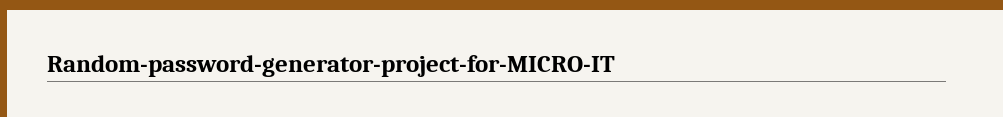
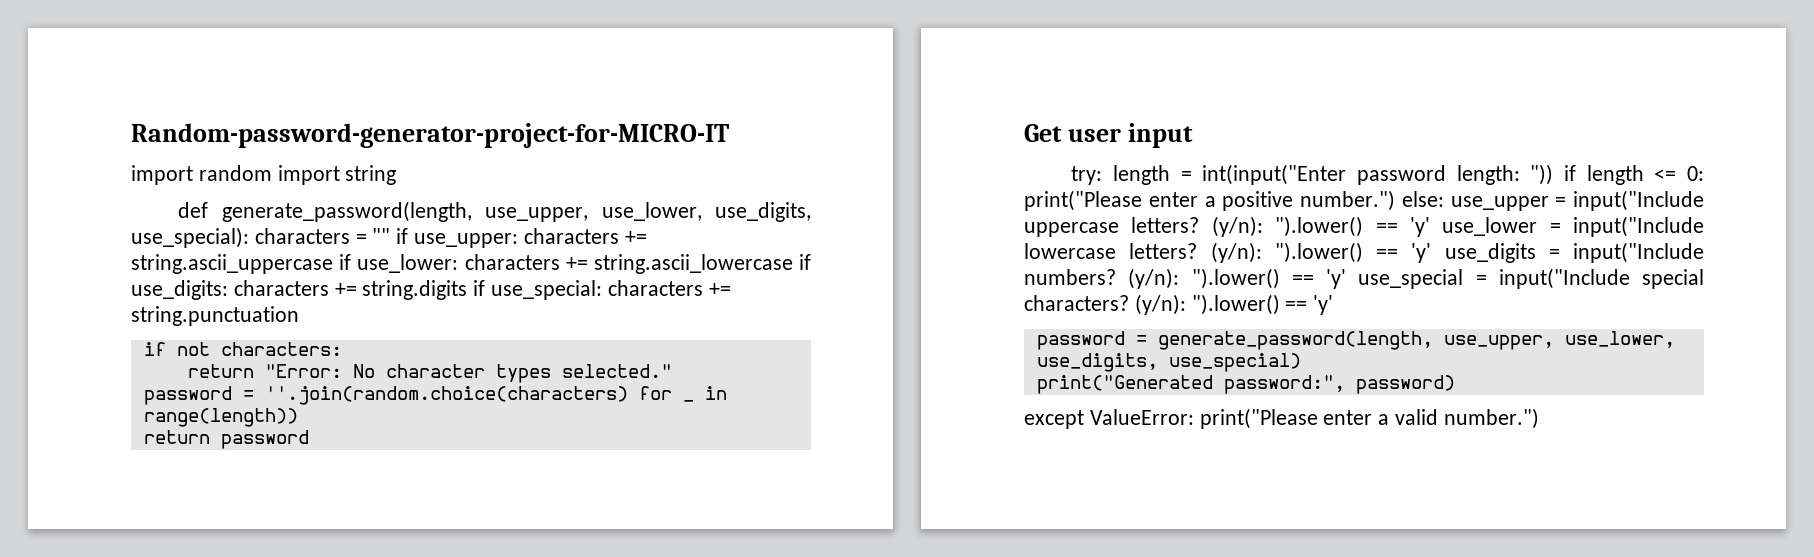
+ import random import string
+ def generate_password(length, use_upper, use_lower, use_digits, use_special): characters = "" if use_upper: characters += string.ascii_uppercase if use_lower: characters += string.ascii_lowercase if use_digits: characters += string.digits if use_special: characters += string.punctuation
+ if not characters:
+ return "Error: No character types selected."
+ password = ''.join(random.choice(characters) for _ in range(length))
+ return password
+ Get user input
+ try: length = int(input("Enter password length: ")) if length <= 0: print("Please enter a positive number.") else: use_upper = input("Include uppercase letters? (y/n): ").lower() == 'y' use_lower = input("Include lowercase letters? (y/n): ").lower() == 'y' use_digits = input("Include numbers? (y/n): ").lower() == 'y' use_special = input("Include special characters? (y/n): ").lower() == 'y'
+ password = generate_password(length, use_upper, use_lower, use_digits, use_special)
+ print("Generated password:", password)
+ except ValueError: print("Please enter a valid number.")

